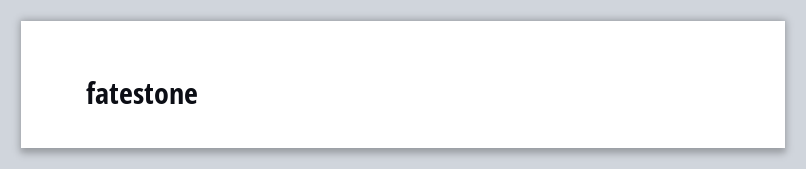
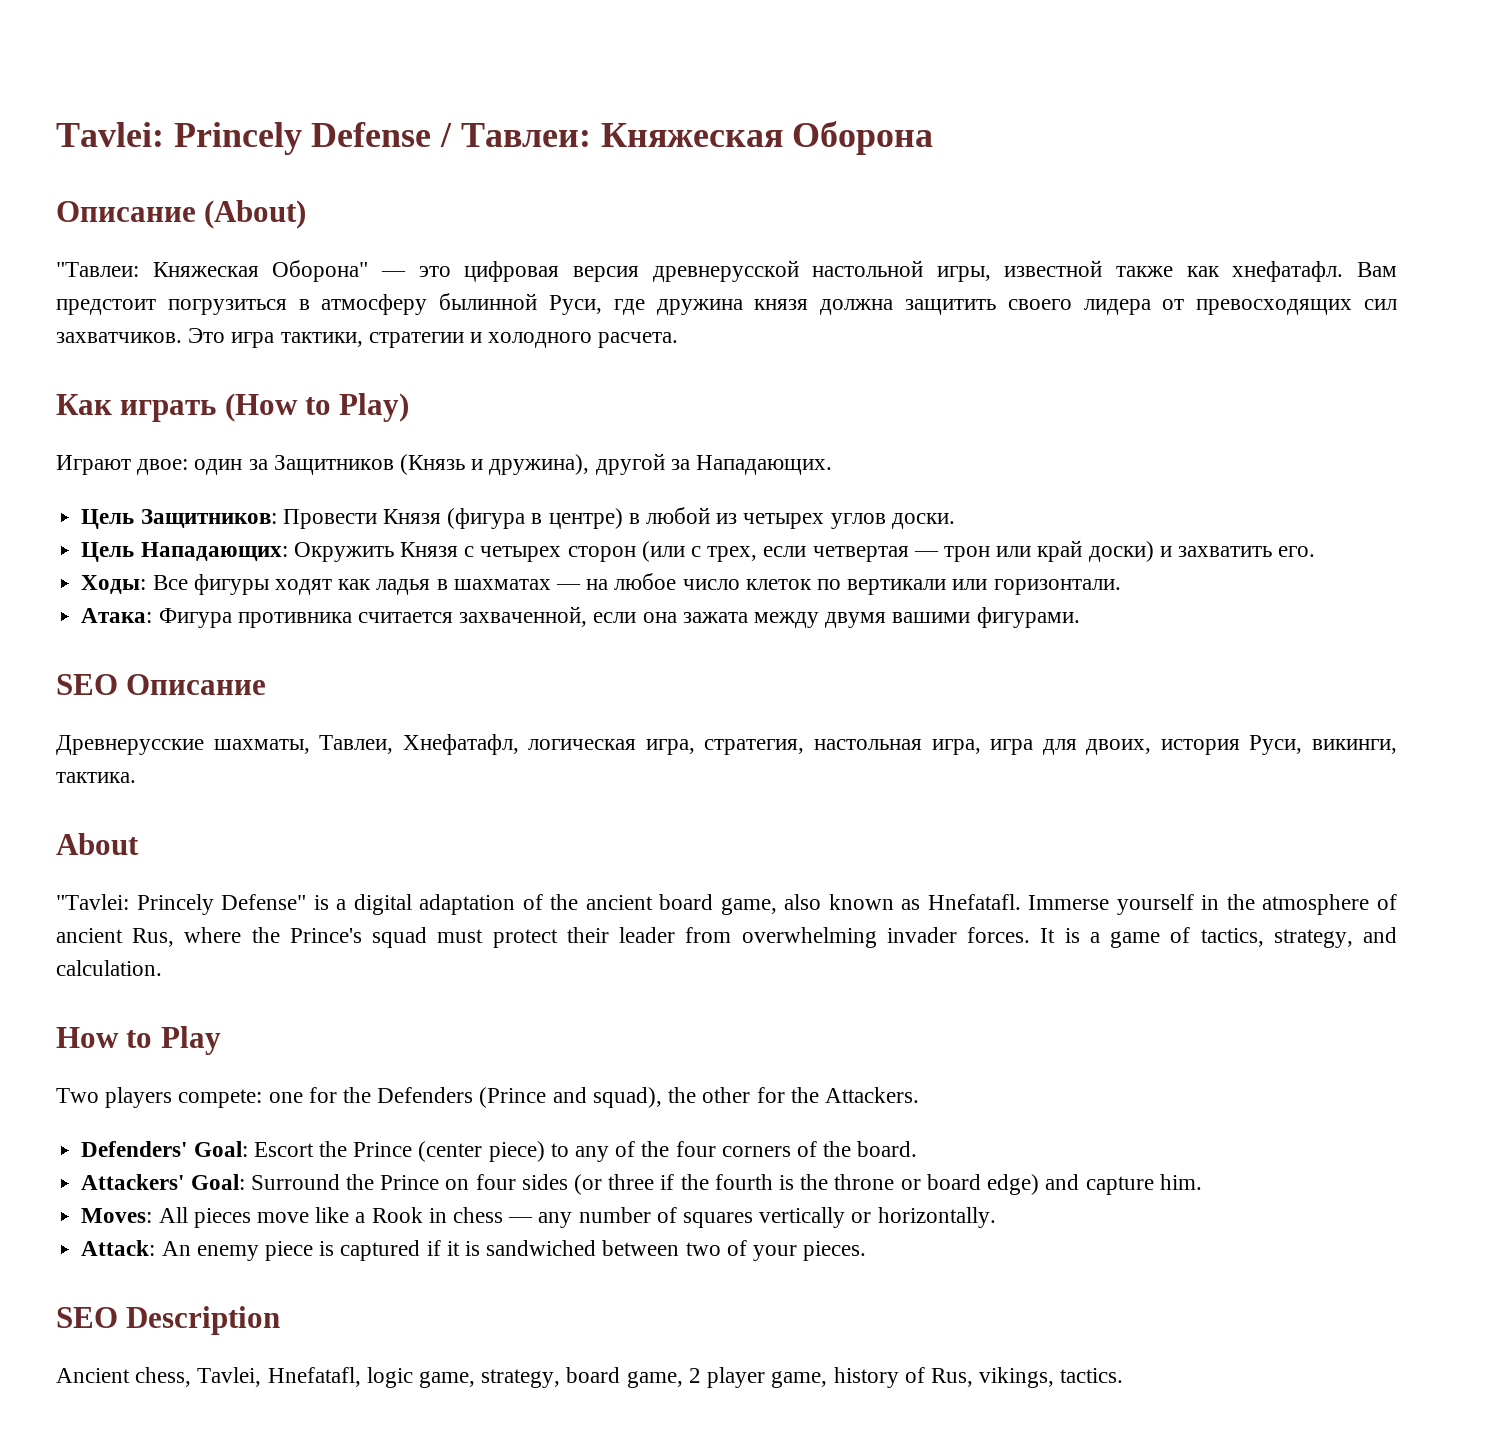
- fatestone
+ Tavlei: Princely Defense / Тавлеи: Княжеская Оборона
+ Описание (About)
+ "Тавлеи: Княжеская Оборона" — это цифровая версия древнерусской настольной игры, известной также как хнефатафл. Вам предстоит погрузиться в атмосферу былинной Руси, где дружина князя должна защитить своего лидера от превосходящих сил захватчиков. Это игра тактики, стратегии и холодного расчета.
+ Как играть (How to Play)
+ Играют двое: один за Защитников (Князь и дружина), другой за Нападающих.
+ Цель Защитников: Провести Князя (фигура в центре) в любой из четырех углов доски.
+ Цель Нападающих: Окружить Князя с четырех сторон (или с трех, если четвертая — трон или край доски) и захватить его.
+ Ходы: Все фигуры ходят как ладья в шахматах — на любое число клеток по вертикали или горизонтали.
+ Атака: Фигура противника считается захваченной, если она зажата между двумя вашими фигурами.
+ SEO Описание
+ Древнерусские шахматы, Тавлеи, Хнефатафл, логическая игра, стратегия, настольная игра, игра для двоих, история Руси, викинги, тактика.
+ About
+ "Tavlei: Princely Defense" is a digital adaptation of the ancient board game, also known as Hnefatafl. Immerse yourself in the atmosphere of ancient Rus, where the Prince's squad must protect their leader from overwhelming invader forces. It is a game of tactics, strategy, and calculation.
+ How to Play
+ Two players compete: one for the Defenders (Prince and squad), the other for the Attackers.
+ Defenders' Goal: Escort the Prince (center piece) to any of the four corners of the board.
+ Attackers' Goal: Surround the Prince on four sides (or three if the fourth is the throne or board edge) and capture him.
+ Moves: All pieces move like a Rook in chess — any number of squares vertically or horizontally.
+ Attack: An enemy piece is captured if it is sandwiched between two of your pieces.
+ SEO Description
+ Ancient chess, Tavlei, Hnefatafl, logic game, strategy, board game, 2 player game, history of Rus, vikings, tactics.

